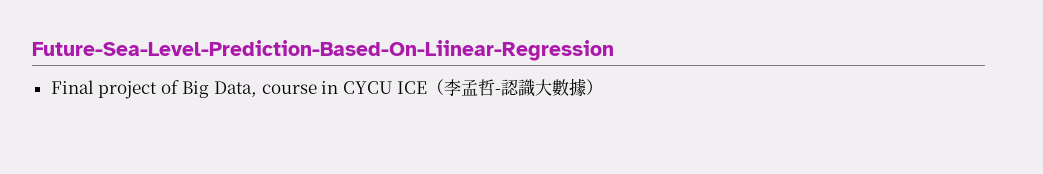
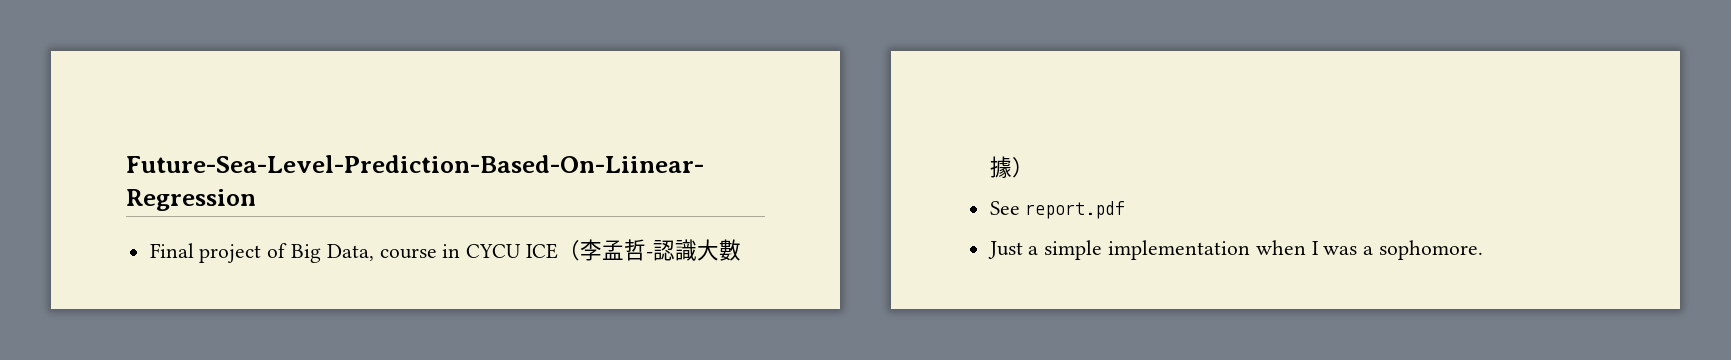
+ See report.pdf
+ Just a simple implementation when I was a sophomore.

